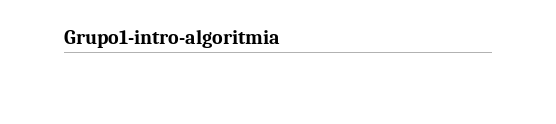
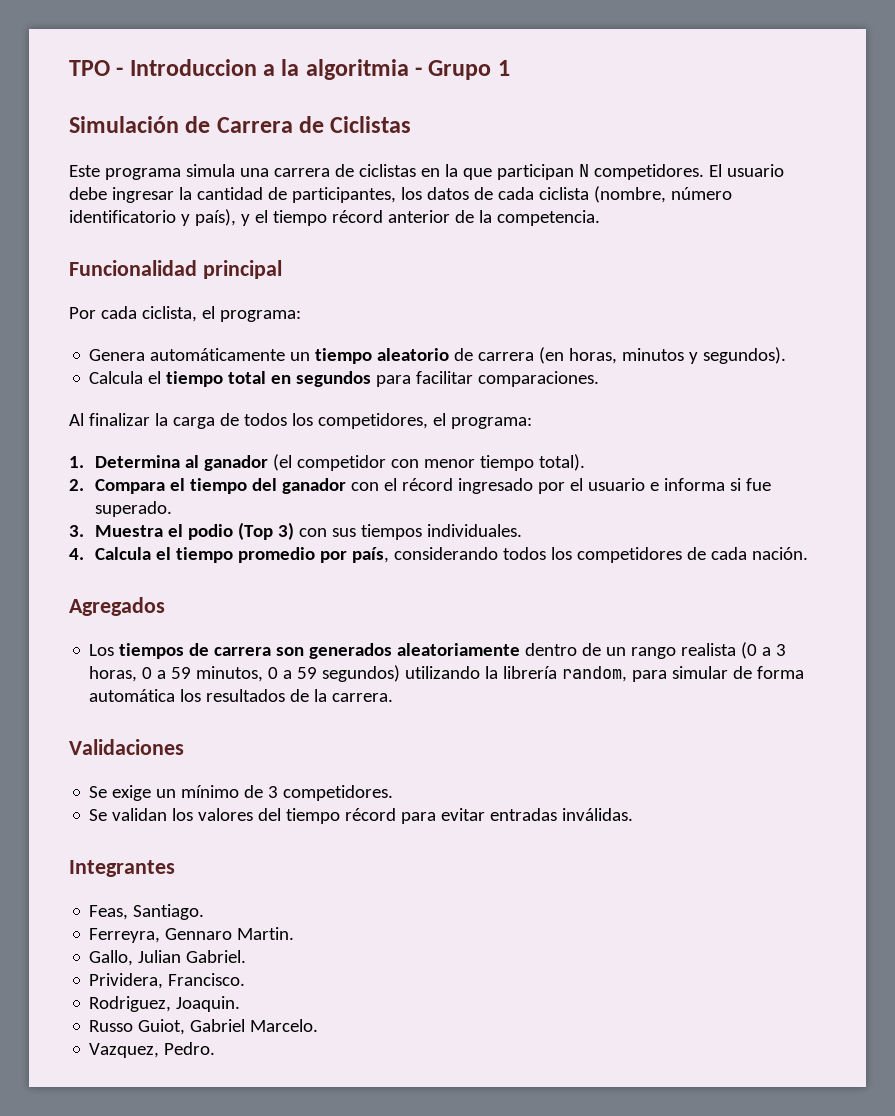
- Grupo1-intro-algoritmia
+ TPO - Introduccion a la algoritmia - Grupo 1
+ Simulación de Carrera de Ciclistas
+ Este programa simula una carrera de ciclistas en la que participan N competidores. El usuario debe ingresar la cantidad de participantes, los datos de cada ciclista (nombre, número identificatorio y país), y el tiempo récord anterior de la competencia.
+ Funcionalidad principal
+ Por cada ciclista, el programa:
+ Genera automáticamente un tiempo aleatorio de carrera (en horas, minutos y segundos).
+ Calcula el tiempo total en segundos para facilitar comparaciones.
+ Al finalizar la carga de todos los competidores, el programa:
+ 1. Determina al ganador (el competidor con menor tiempo total).
+ 2. Compara el tiempo del ganador con el récord ingresado por el usuario e informa si fue superado.
+ 3. Muestra el podio (Top 3) con sus tiempos individuales.
+ 4. Calcula el tiempo promedio por país, considerando todos los competidores de cada nación.
+ Agregados
+ Los tiempos de carrera son generados aleatoriamente dentro de un rango realista (0 a 3 horas, 0 a 59 minutos, 0 a 59 segundos) utilizando la librería random, para simular de forma automática los resultados de la carrera.
+ Validaciones
+ Se exige un mínimo de 3 competidores.
+ Se validan los valores del tiempo récord para evitar entradas inválidas.
+ Integrantes
+ Feas, Santiago.
+ Ferreyra, Gennaro Martin.
+ Gallo, Julian Gabriel.
+ Prividera, Francisco.
+ Rodriguez, Joaquin.
+ Russo Guiot, Gabriel Marcelo.
+ Vazquez, Pedro.

